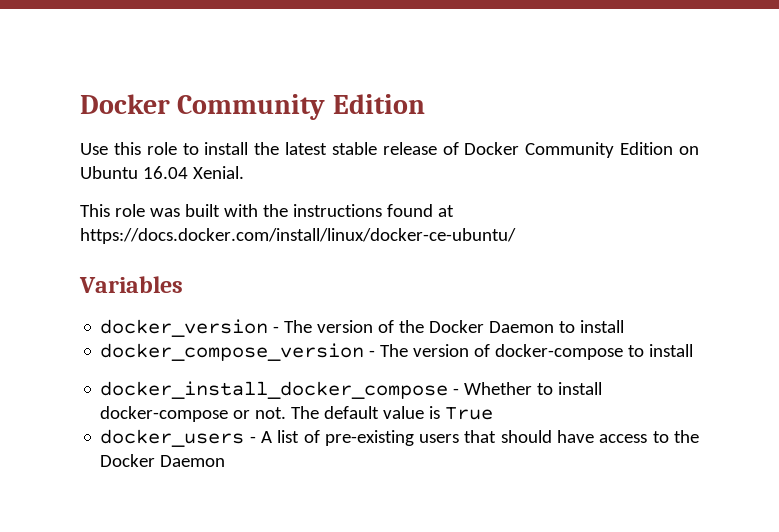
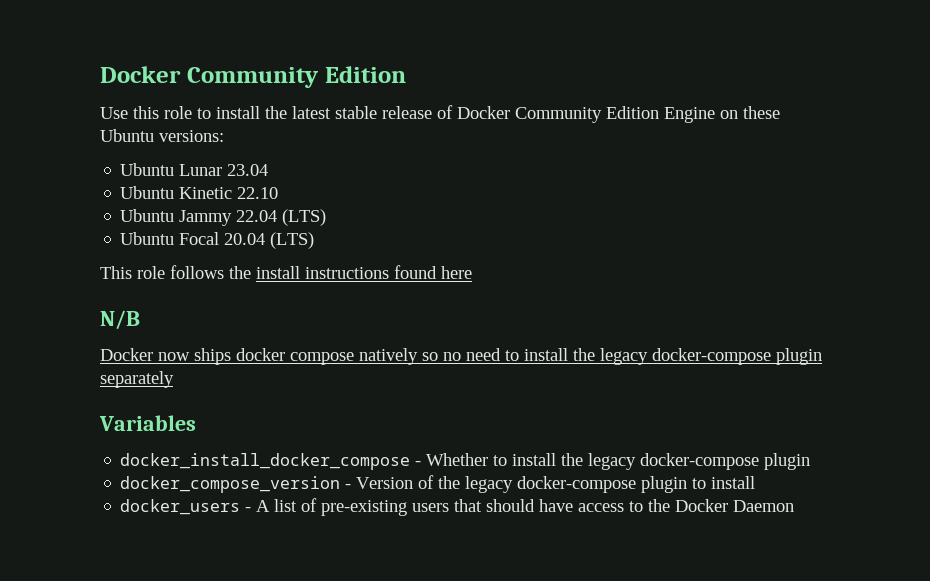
- Use this role to install the latest stable release of Docker Community Edition on Ubuntu 16.04 Xenial.
- This role was built with the instructions found at https://docs.docker.com/install/linux/docker-ce-ubuntu/
+ Use this role to install the latest stable release of Docker Community Edition Engine on these Ubuntu versions:
+ Ubuntu Lunar 23.04
+ Ubuntu Kinetic 22.10
+ Ubuntu Jammy 22.04 (LTS)
+ Ubuntu Focal 20.04 (LTS)
+ This role follows the install instructions found here
+ N/B
+ Docker now ships docker compose natively so no need to install the legacy docker-compose plugin separately
  Variables
- docker_version - The version of the Docker Daemon to install
- docker_compose_version - The version of docker-compose to install
- docker_install_docker_compose - Whether to install docker-compose or not. The default value is True
+ docker_install_docker_compose - Whether to install the legacy docker-compose plugin
+ docker_compose_version - Version of the legacy docker-compose plugin to install

